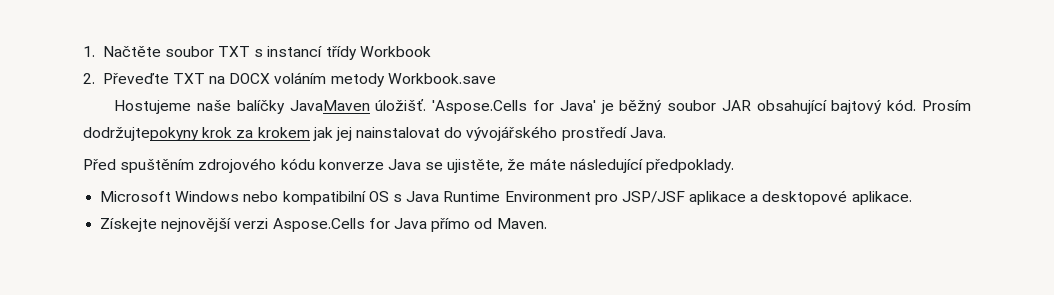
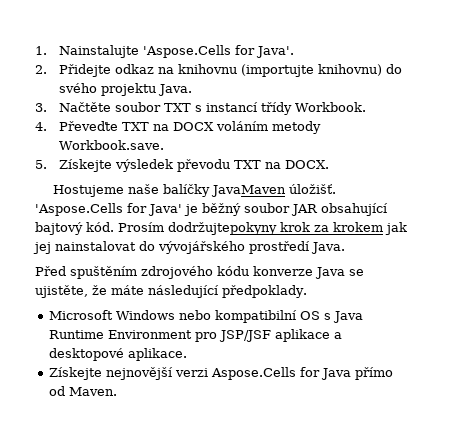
- 1. Načtěte soubor TXT s instancí třídy Workbook
- 2. Převeďte TXT na DOCX voláním metody Workbook.save
+ 1. Nainstalujte 'Aspose.Cells for Java'.
+ 2. Přidejte odkaz na knihovnu (importujte knihovnu) do svého projektu Java.
+ 3. Načtěte soubor TXT s instancí třídy Workbook.
+ 4. Převeďte TXT na DOCX voláním metody Workbook.save.
+ 5. Získejte výsledek převodu TXT na DOCX.

